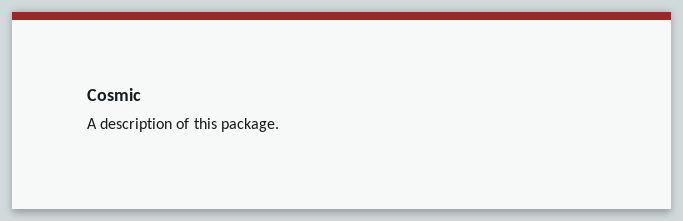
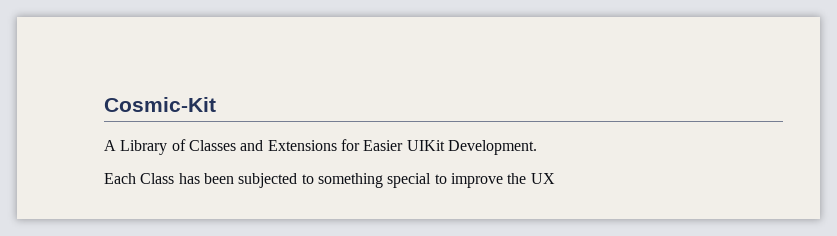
- Cosmic
+ Cosmic-Kit
- A description of this package.
+ A Library of Classes and Extensions for Easier UIKit Development.
+ Each Class has been subjected to something special to improve the UX

